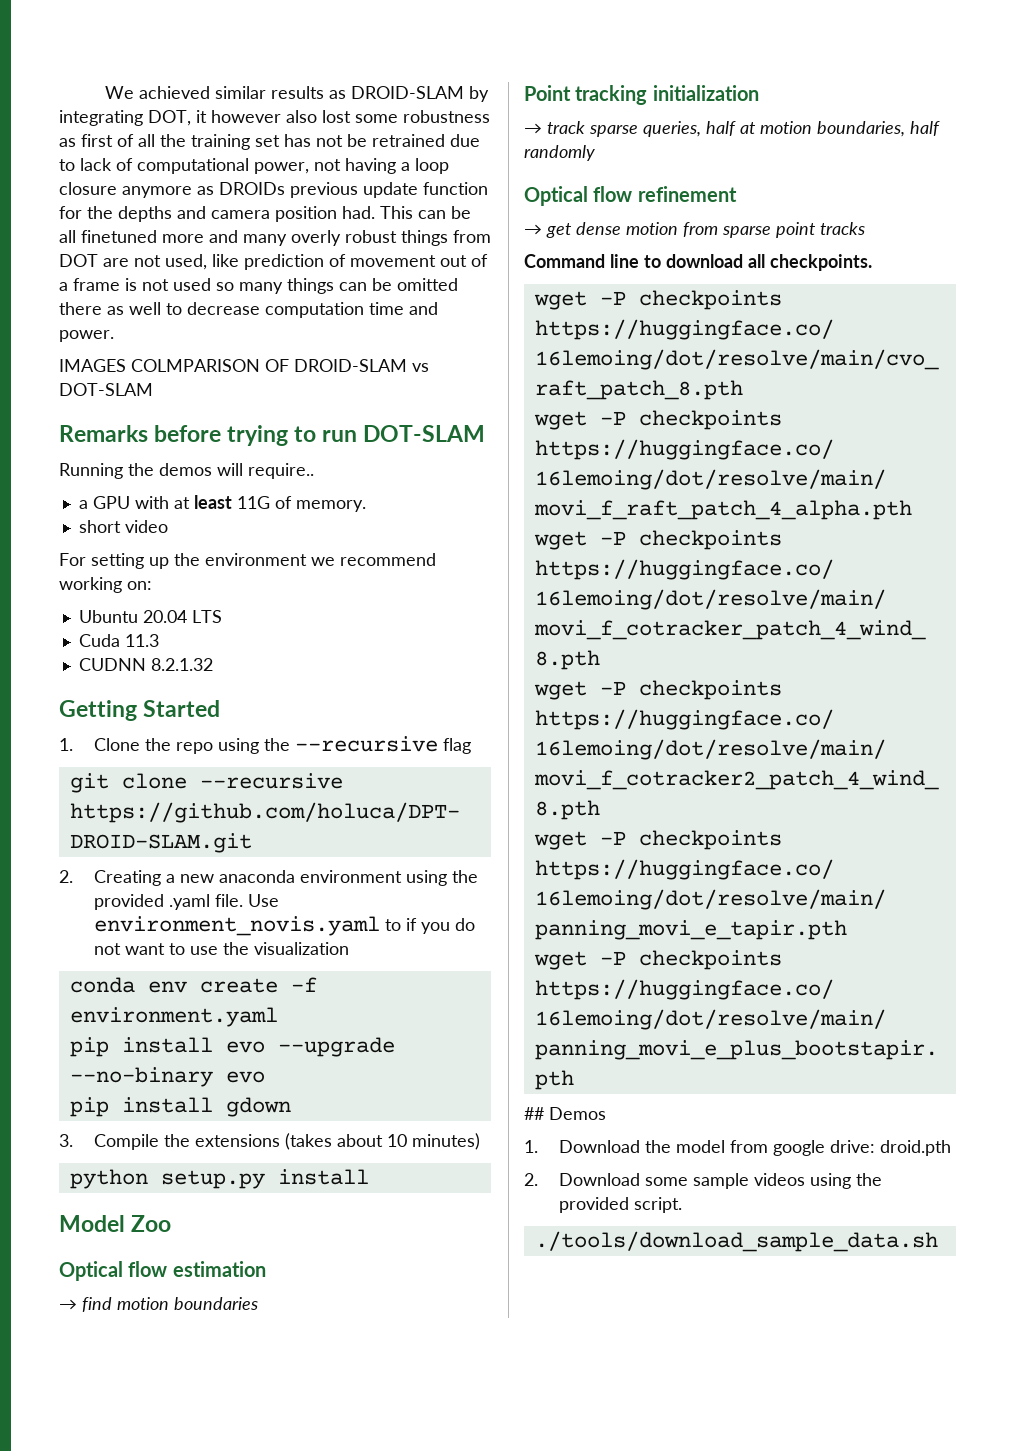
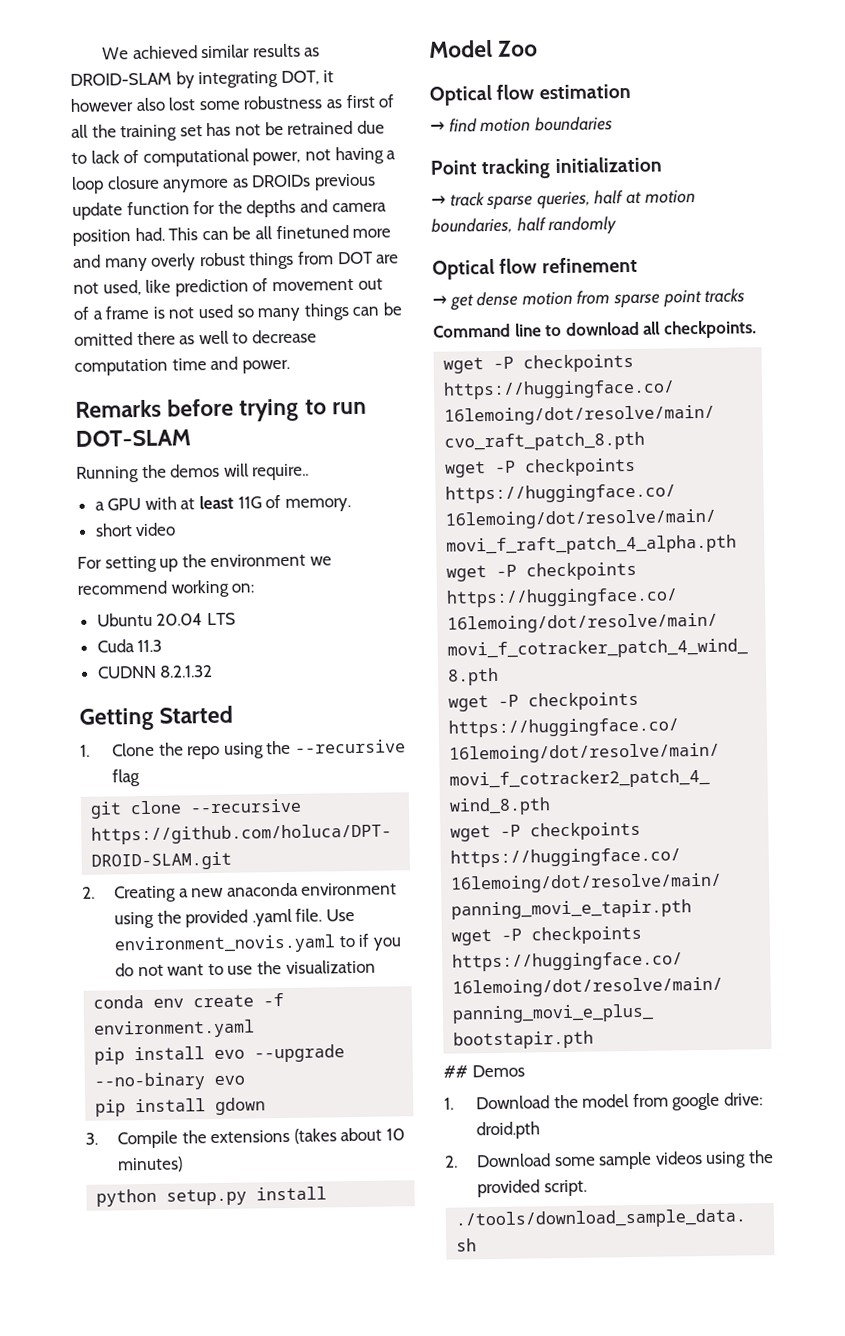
- IMAGES COLMPARISON OF DROID-SLAM vs DOT-SLAM

